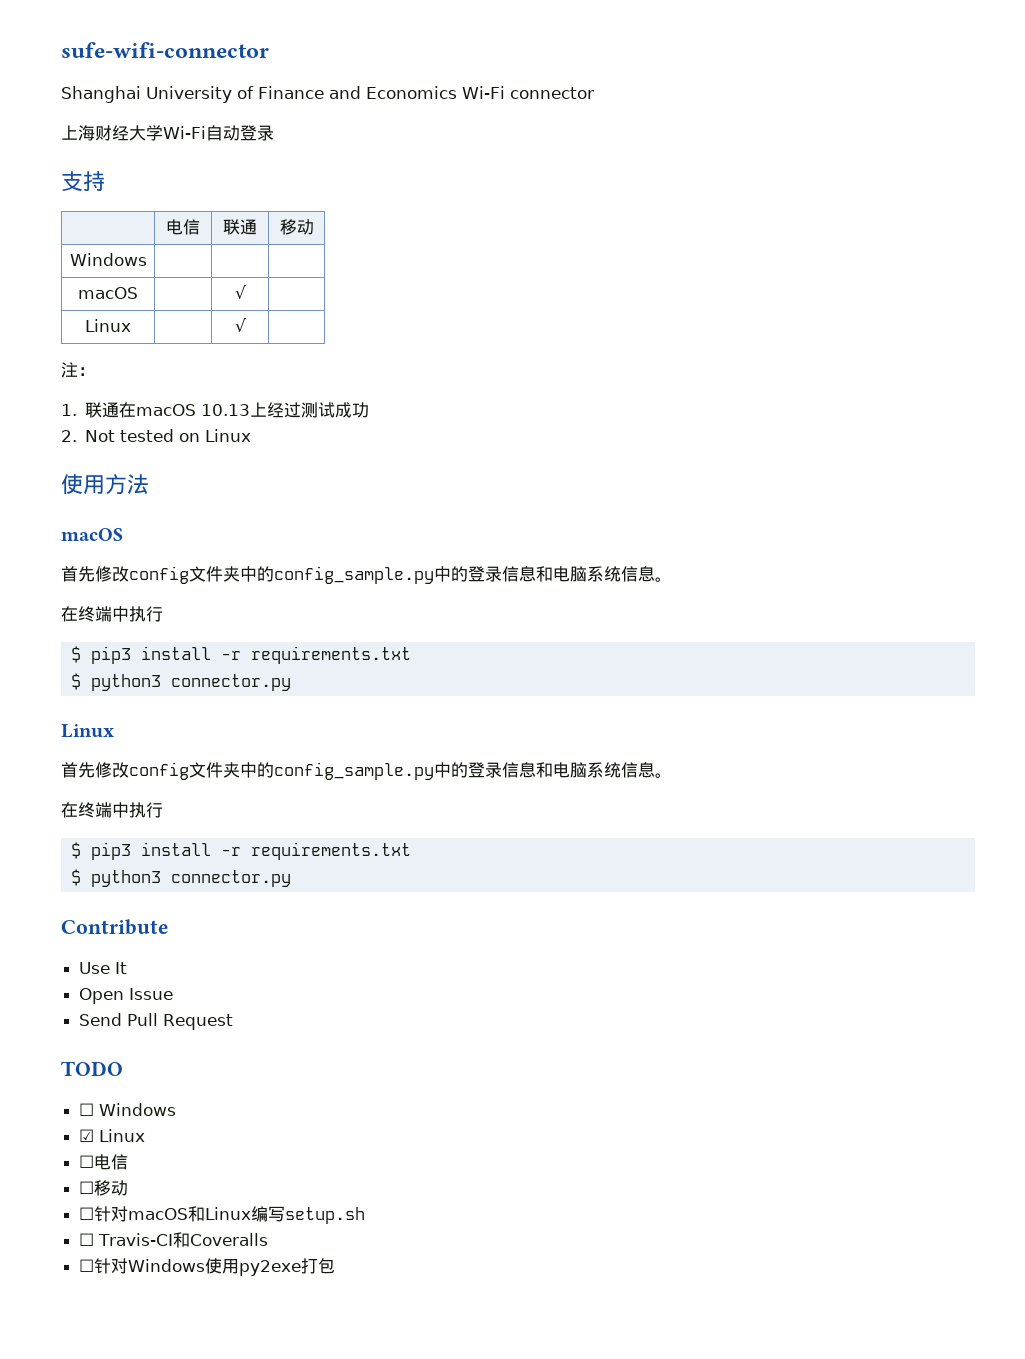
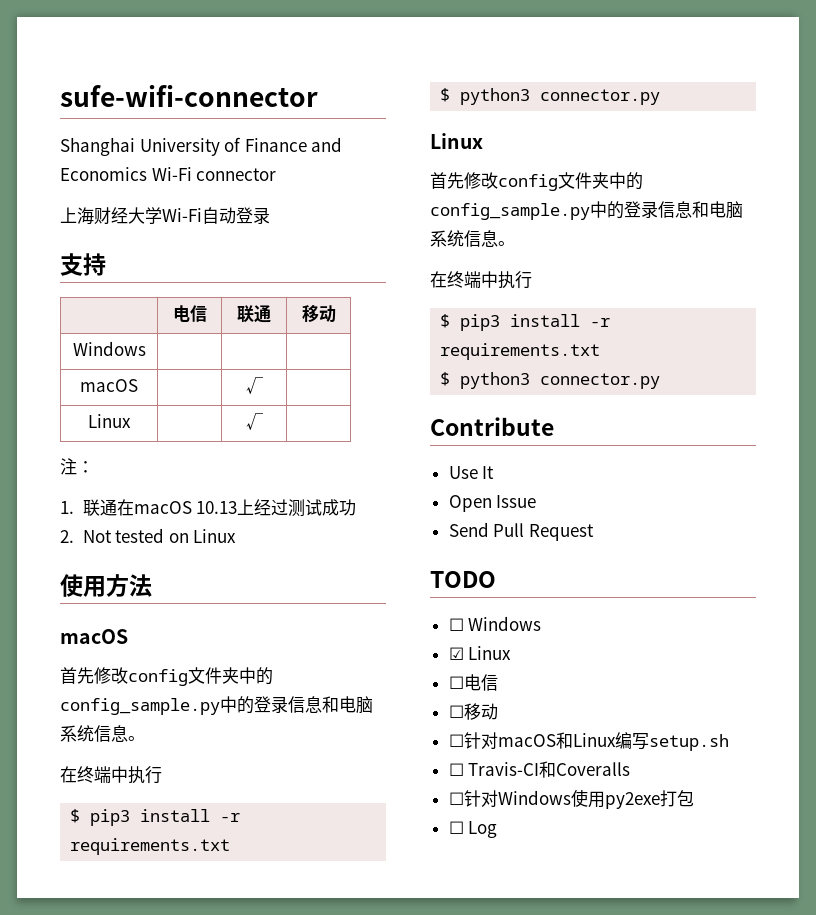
+ ☐ Log

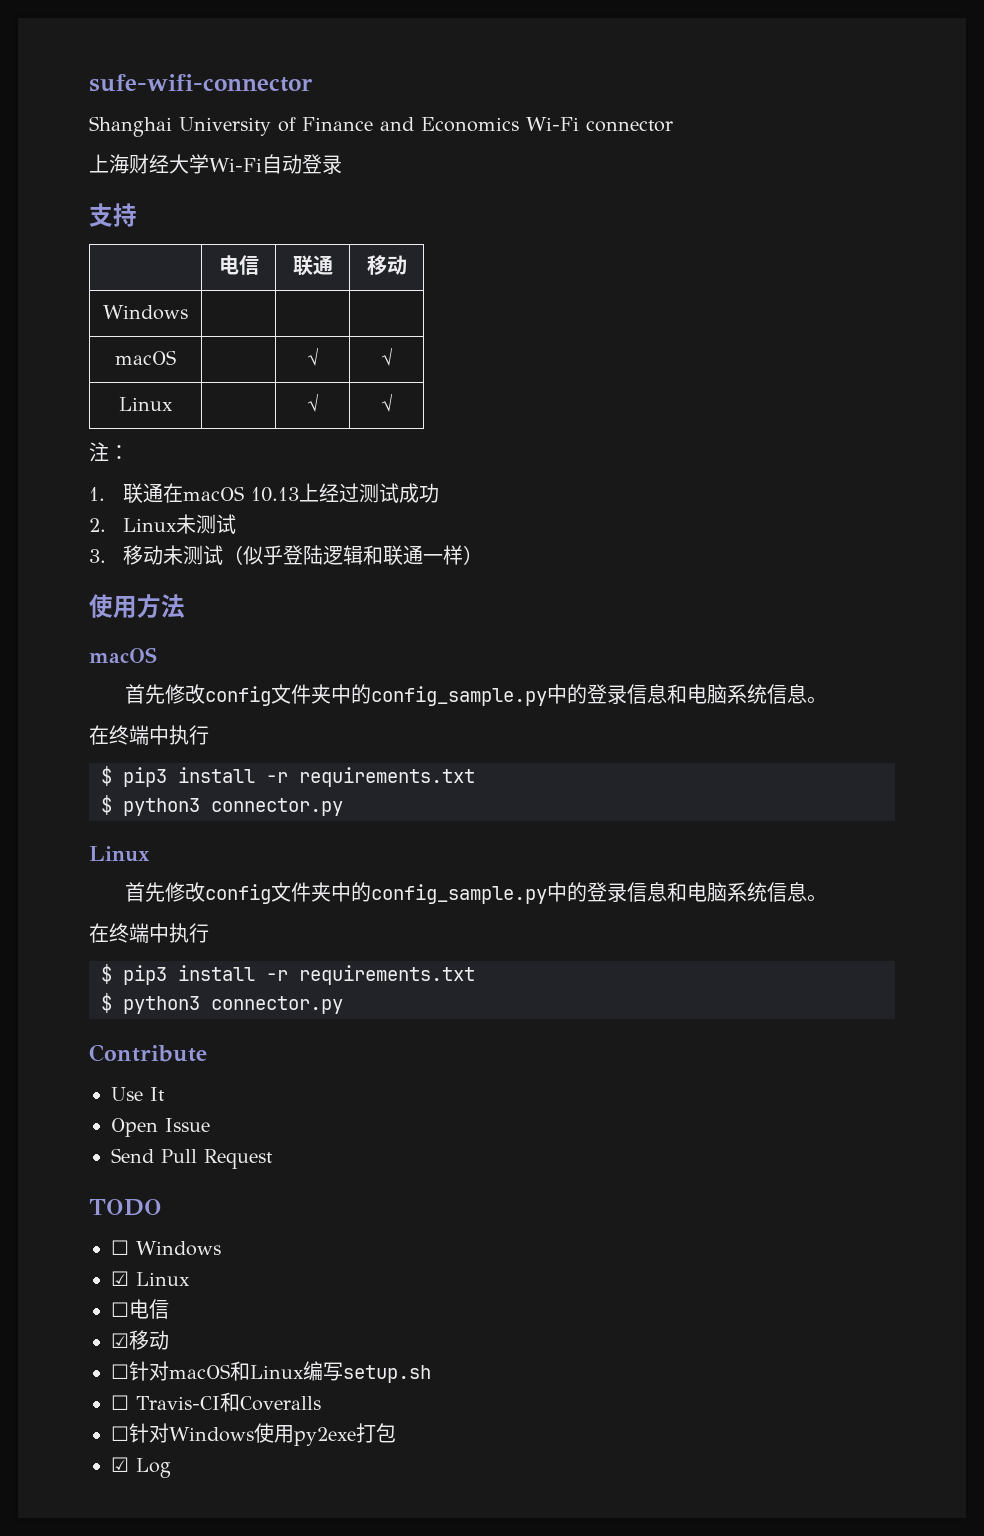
- macOS | | √ |
+ macOS | | √ | √
- Linux | | √ |
+ Linux | | √ | √
- 2. Not tested on Linux
+ 2. Linux未测试
+ 3.移动未测试（似乎登陆逻辑和联通一样）
- ☐移动
+ ☑移动
- ☐ Log
+ ☑ Log

